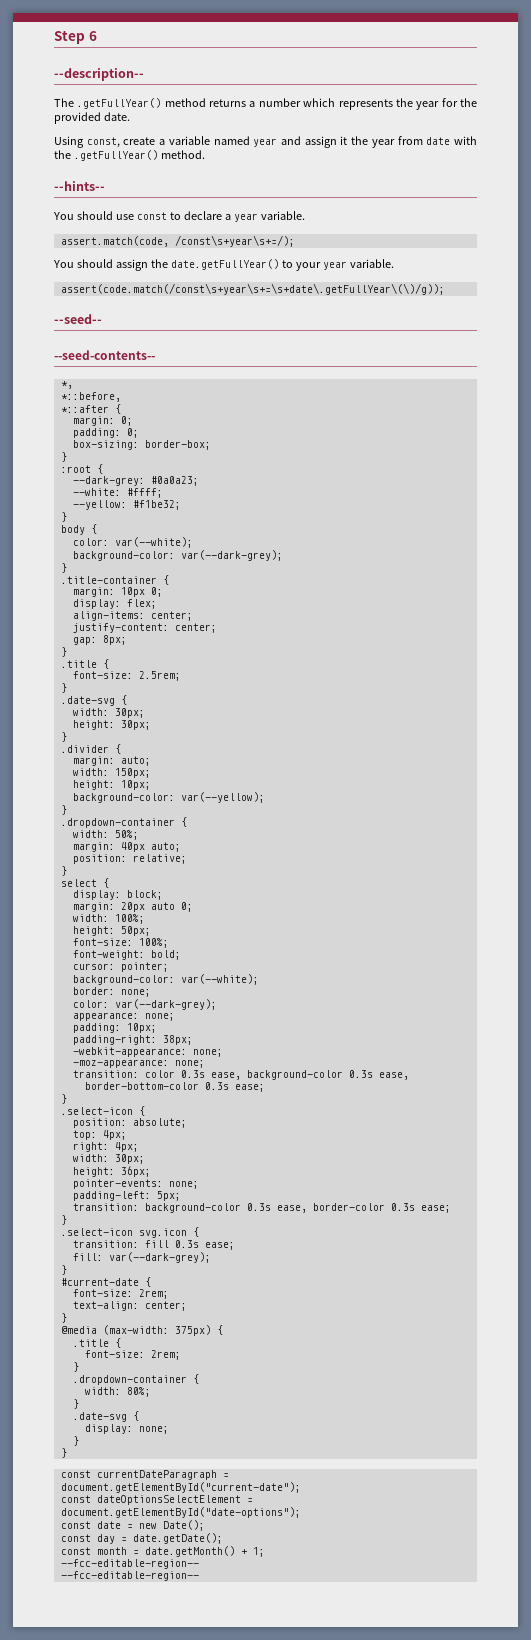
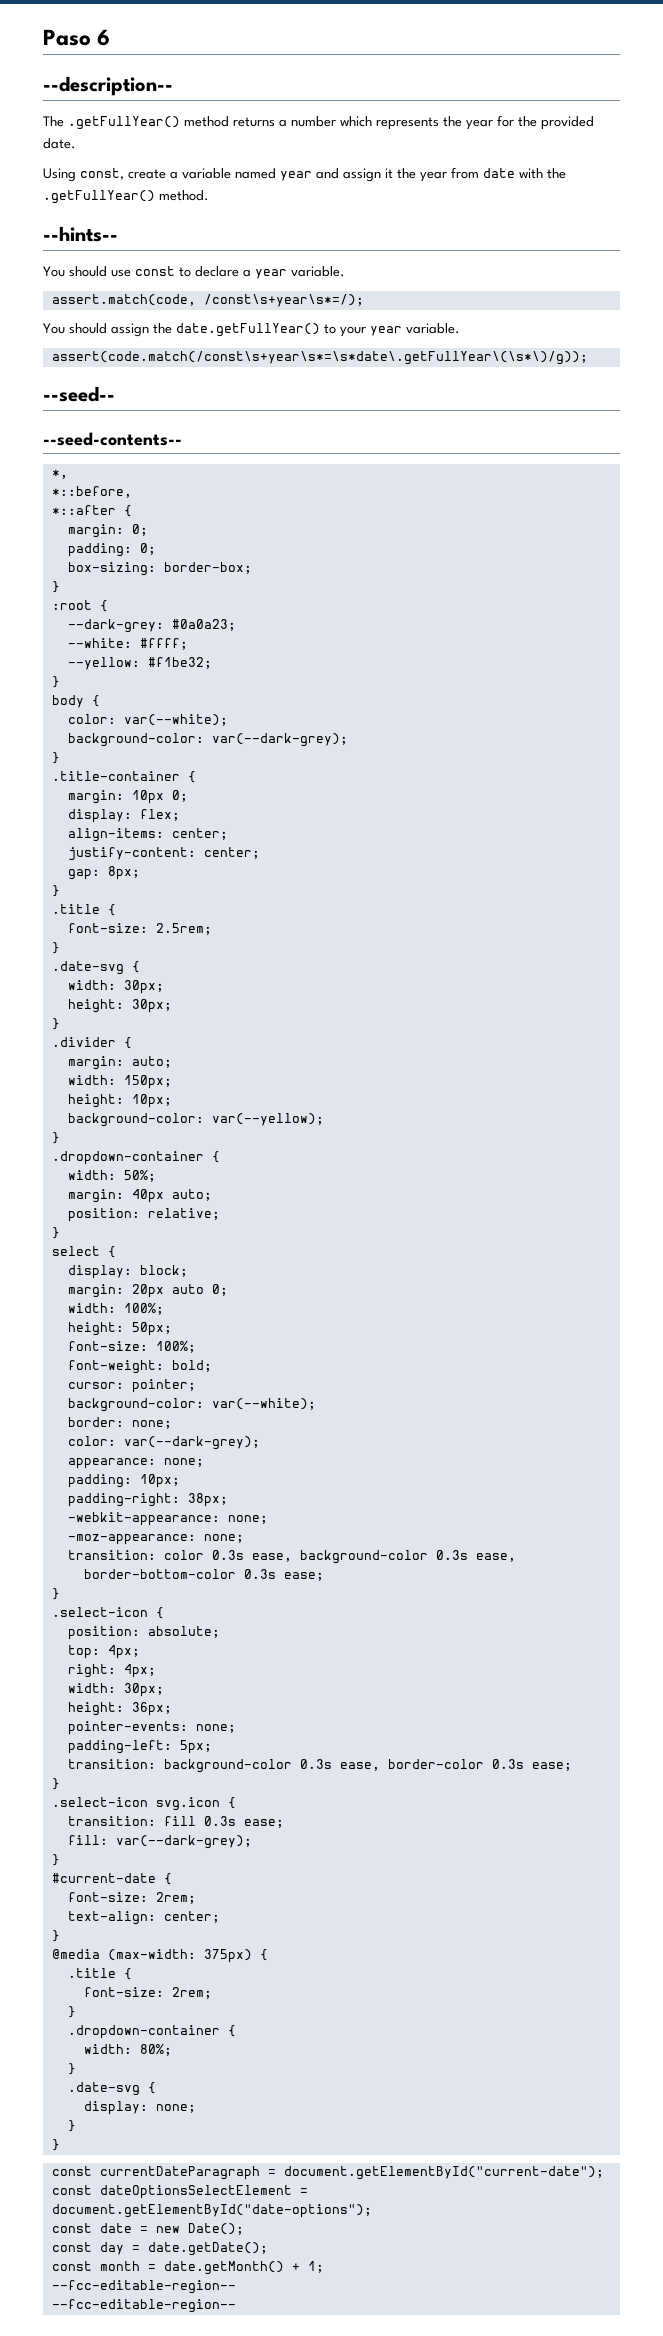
- Step 6
+ Paso 6
- assert.match(code, /const\s+year\s+=/);
+ assert.match(code, /const\s+year\s*=/);
- assert(code.match(/const\s+year\s+=\s+date\.getFullYear\(\)/g));
+ assert(code.match(/const\s+year\s*=\s*date\.getFullYear\(\s*\)/g));

